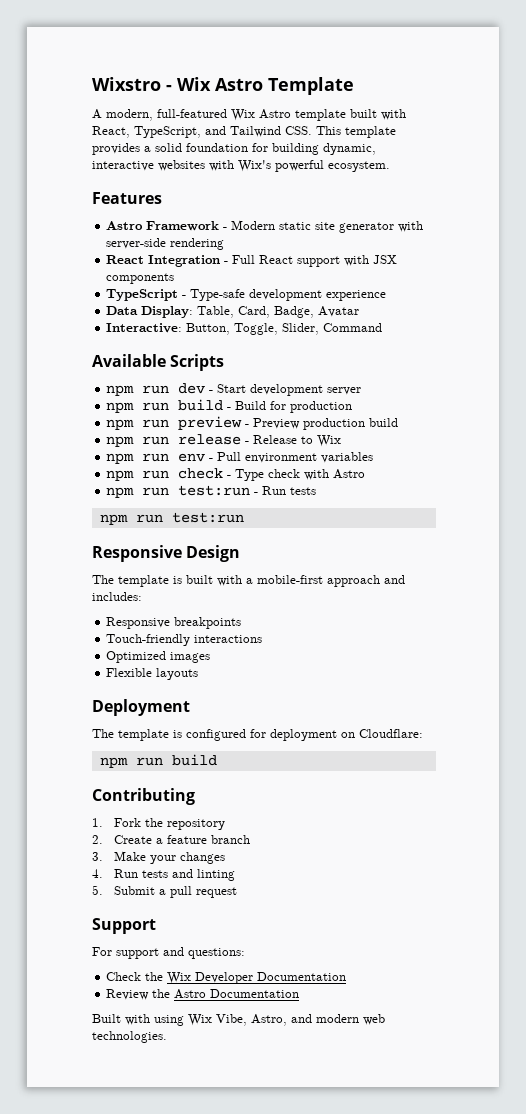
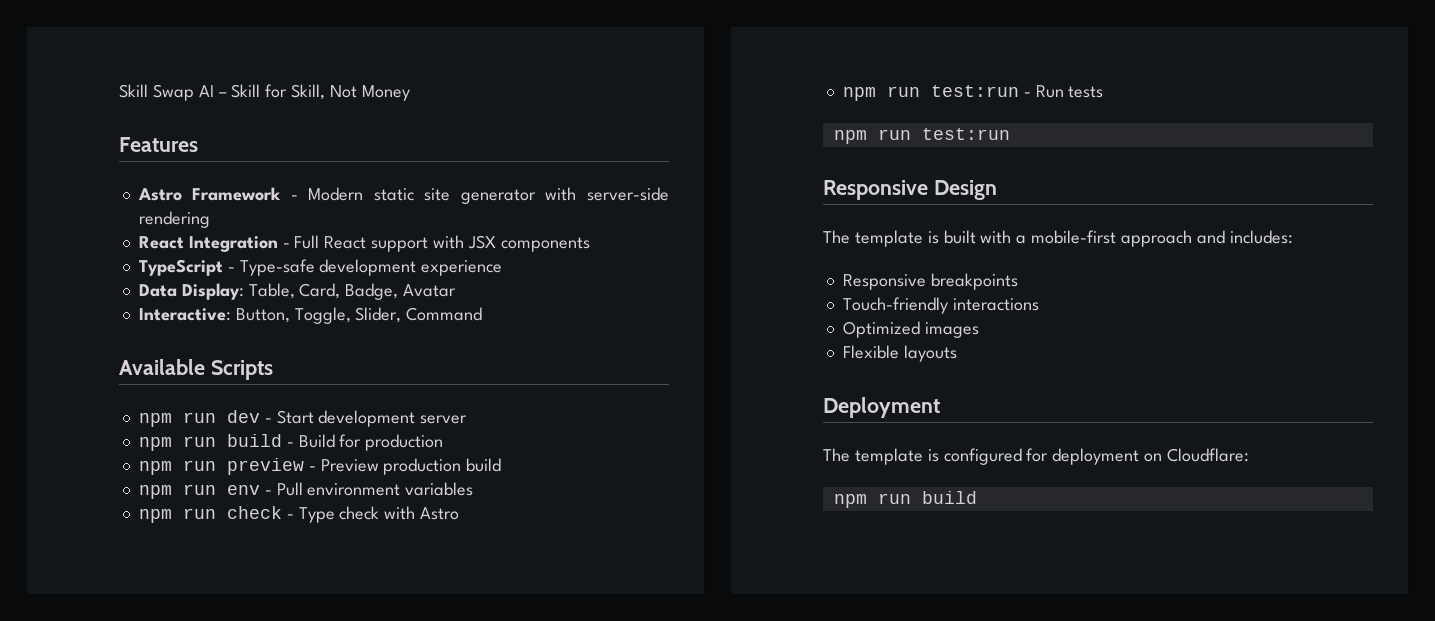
- Wixstro - Wix Astro Template
- A modern, full-featured Wix Astro template built with React, TypeScript, and Tailwind CSS. This template provides a solid foundation for building dynamic, interactive websites with Wix's powerful ecosystem.
+ Skill Swap AI – Skill for Skill, Not Money
- npm run release - Release to Wix
- Contributing
- 1. Fork the repository
- 2. Create a feature branch
- 3. Make your changes
- 4. Run tests and linting
- 5. Submit a pull request
- Support
- For support and questions:
- Check the Wix Developer Documentation
- Review the Astro Documentation
- Built with using Wix Vibe, Astro, and modern web technologies.

